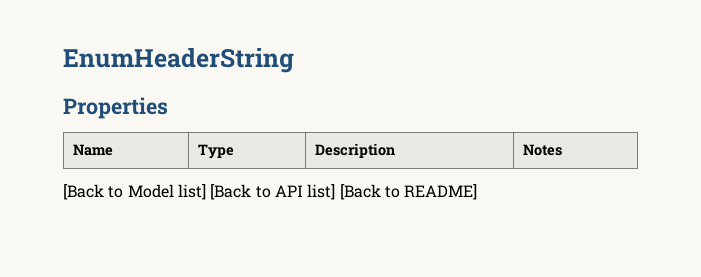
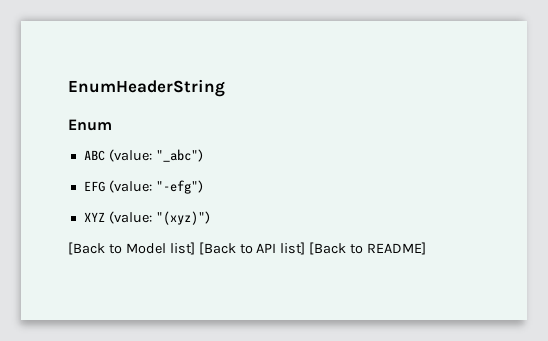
- Properties
- Name | Type | Description | Notes
+ Enum
+ ABC (value: "_abc")
+ EFG (value: "-efg")
+ XYZ (value: "(xyz)")

